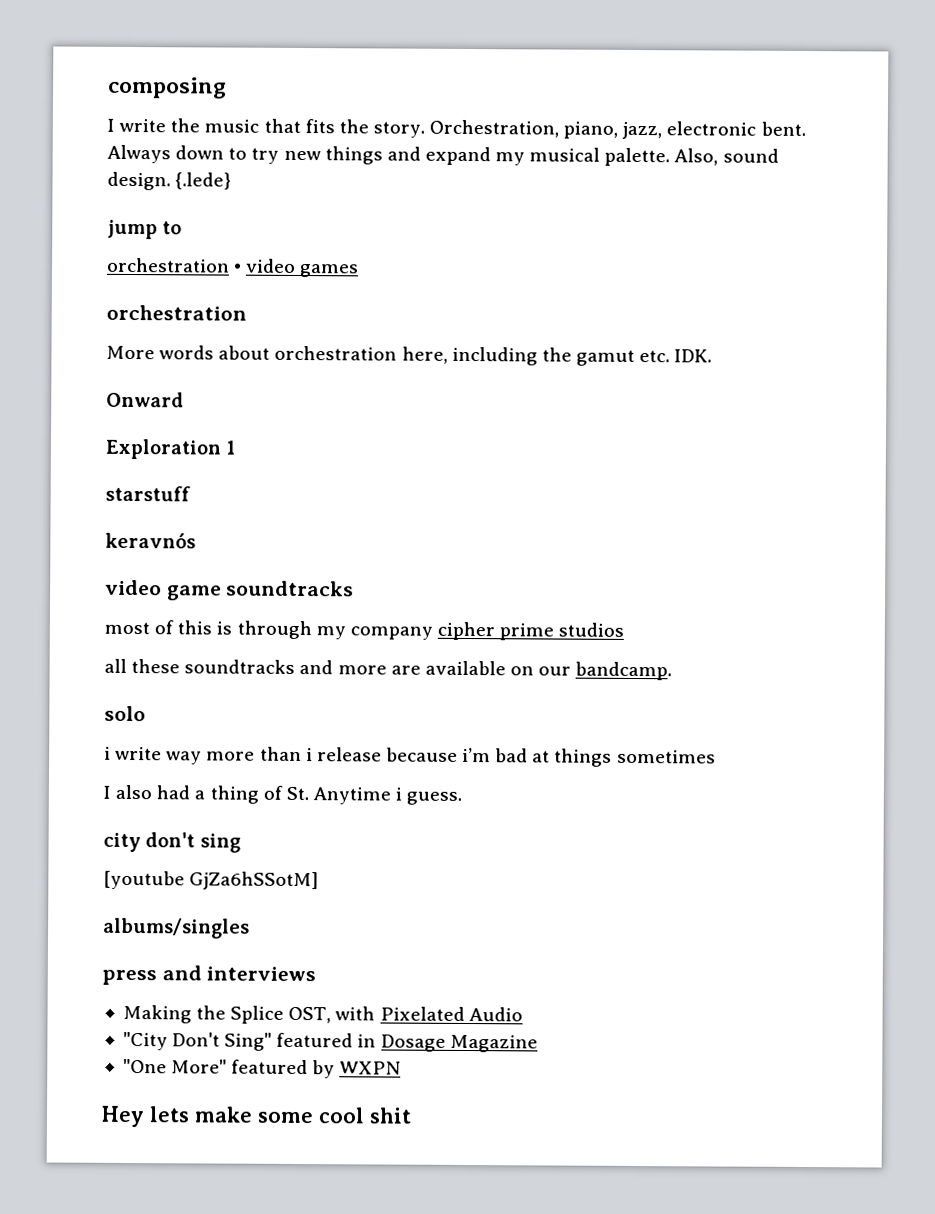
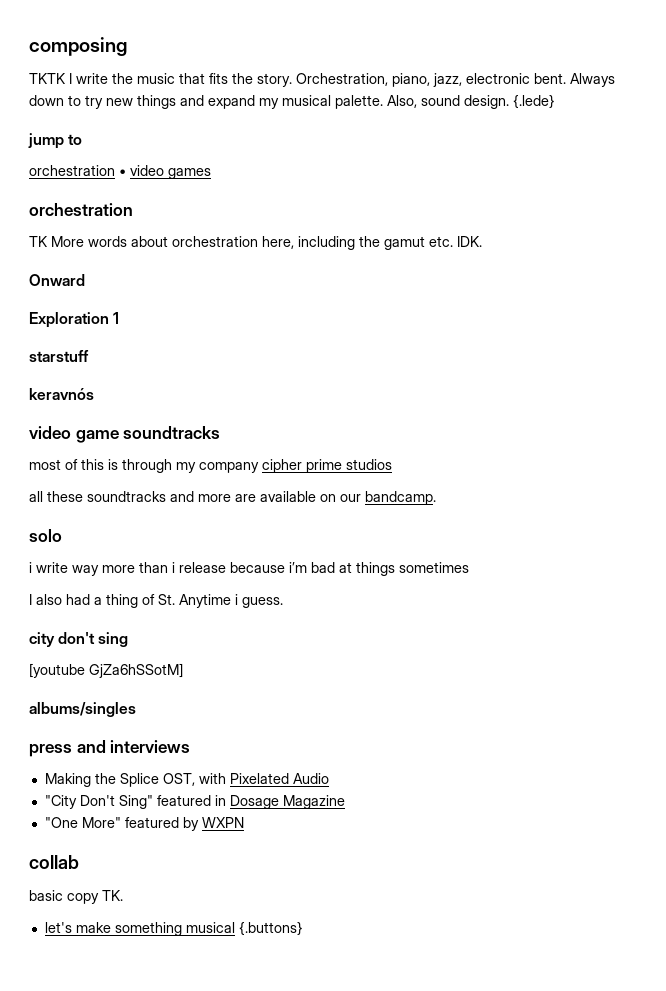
- I write the music that fits the story.
+ TKTK I write the music that fits the story.
- More words about orchestration here, including the gamut etc. IDK.
+ TK More words about orchestration here, including the gamut etc. IDK.
- Hey lets make some cool shit
+ collab
+ basic copy TK.
+ let's make something musical {.buttons}

